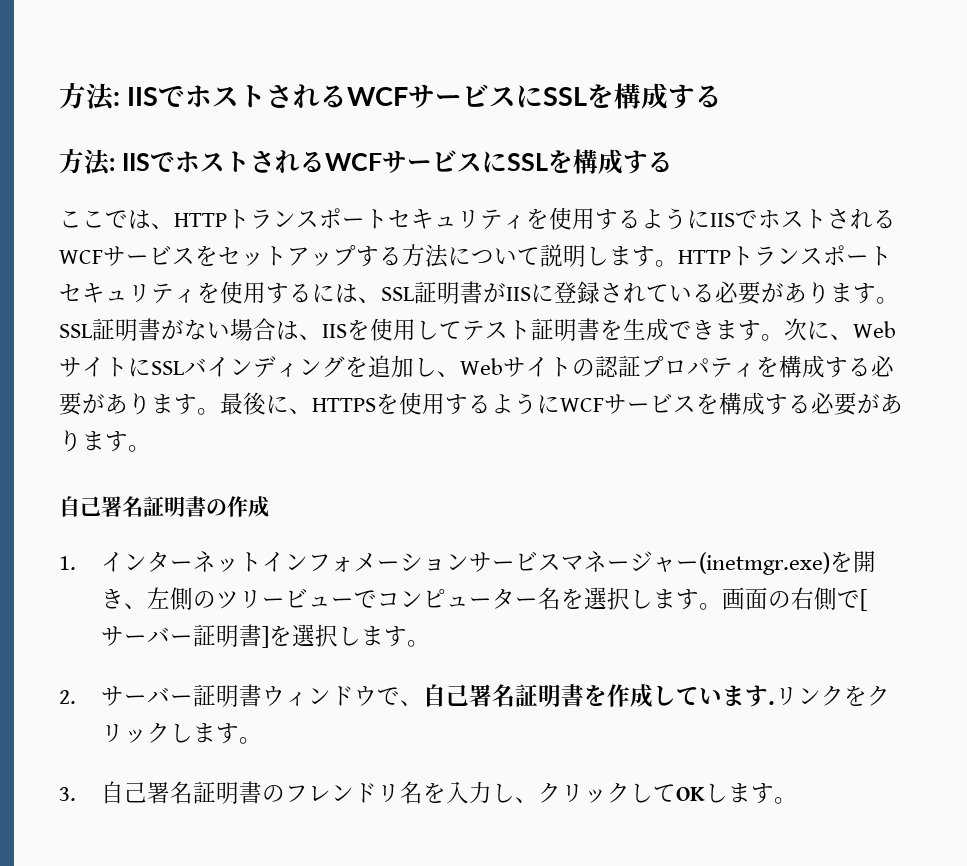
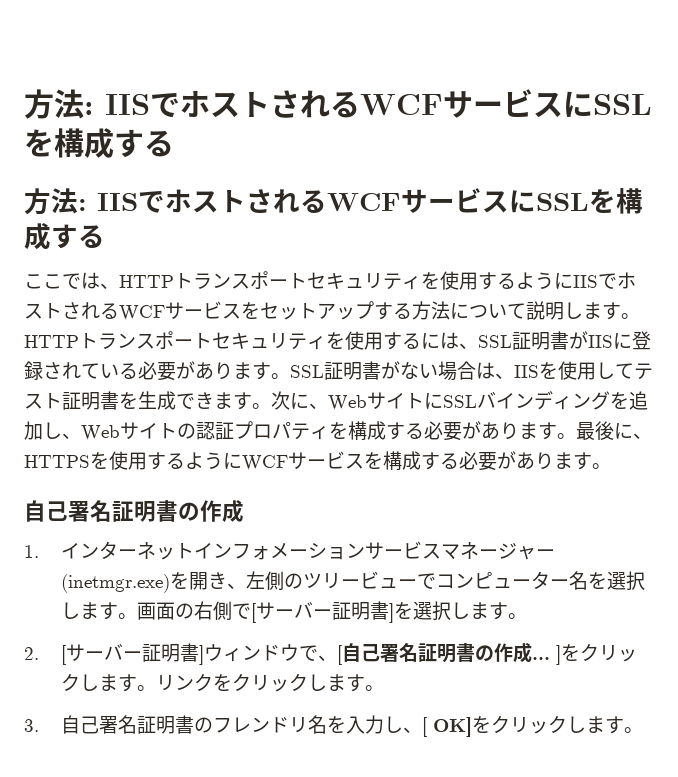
- 2.サーバー証明書ウィンドウで、自己署名証明書を作成しています.
+ 2. [サーバー証明書]ウィンドウで、[自己署名証明書の作成... ]をクリックします。
- 3.自己署名証明書のフレンドリ名を入力し、クリックしてOKします。
+ 3.自己署名証明書のフレンドリ名を入力し、[ OK]をクリックします。

